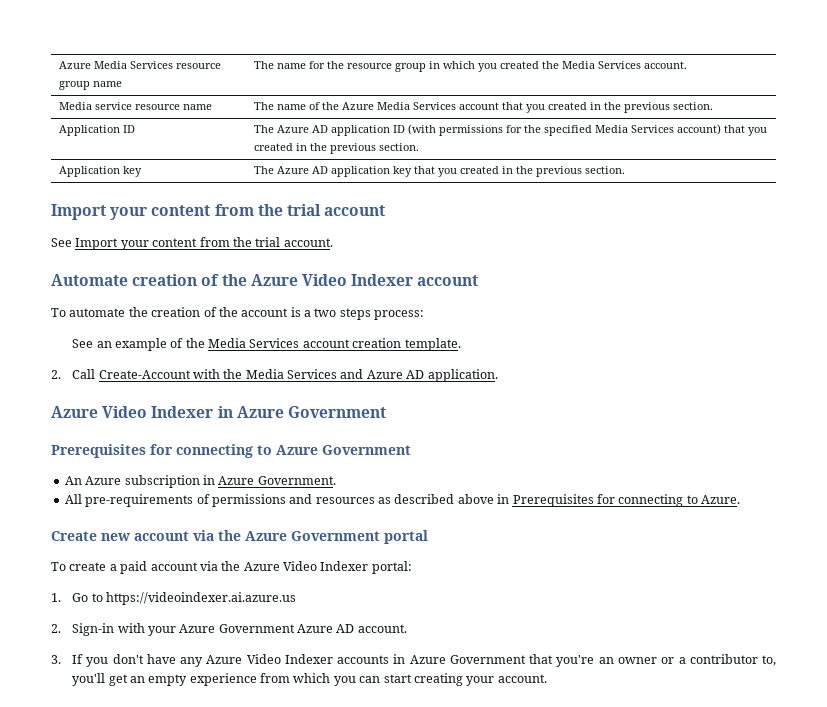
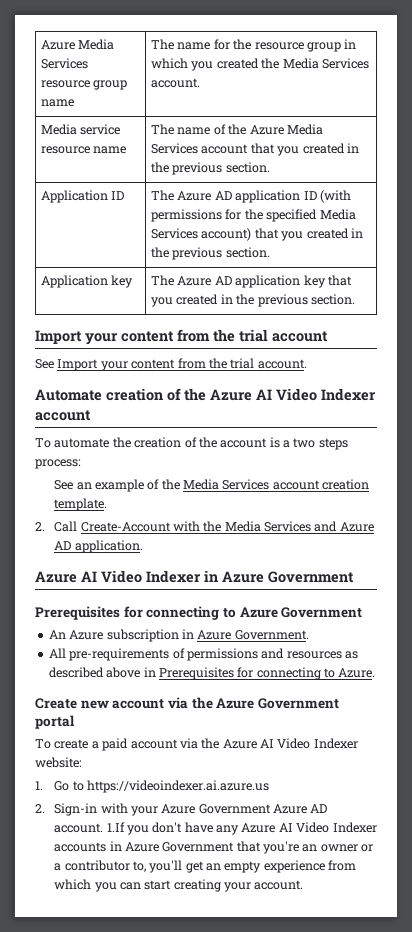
- Automate creation of the Azure Video Indexer account
+ Automate creation of the Azure AI Video Indexer account
- Azure Video Indexer in Azure Government
+ Azure AI Video Indexer in Azure Government
- To create a paid account via the Azure Video Indexer portal:
+ To create a paid account via the Azure AI Video Indexer website:
- 2. Sign-in with your Azure Government Azure AD account.
- 3. If you don't have any Azure Video Indexer accounts in Azure Government that you're an owner or a contributor to, you'll get an empty experience from which you can start creating your account.
+ 2. Sign-in with your Azure Government Azure AD account. 1.If you don't have any Azure AI Video Indexer accounts in Azure Government that you're an owner or a contributor to, you'll get an empty experience from which you can start creating your account.

